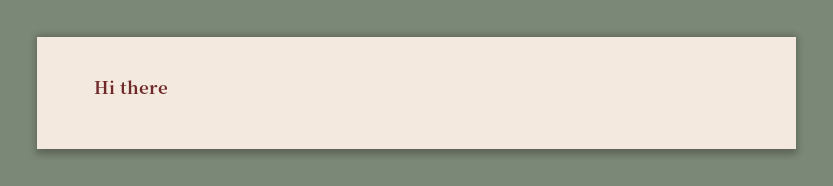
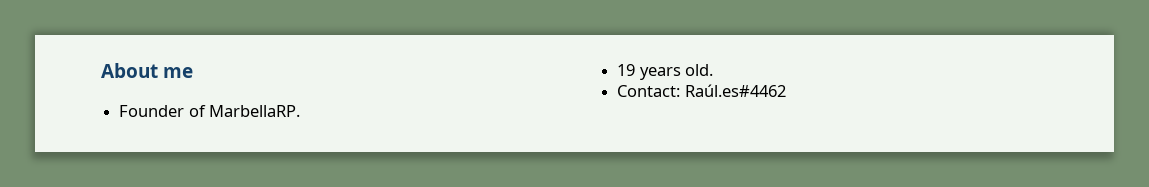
- Hi there
+ About me
+ Founder of MarbellaRP.
+ 19 years old.
+ Contact: Raúl.es#4462

